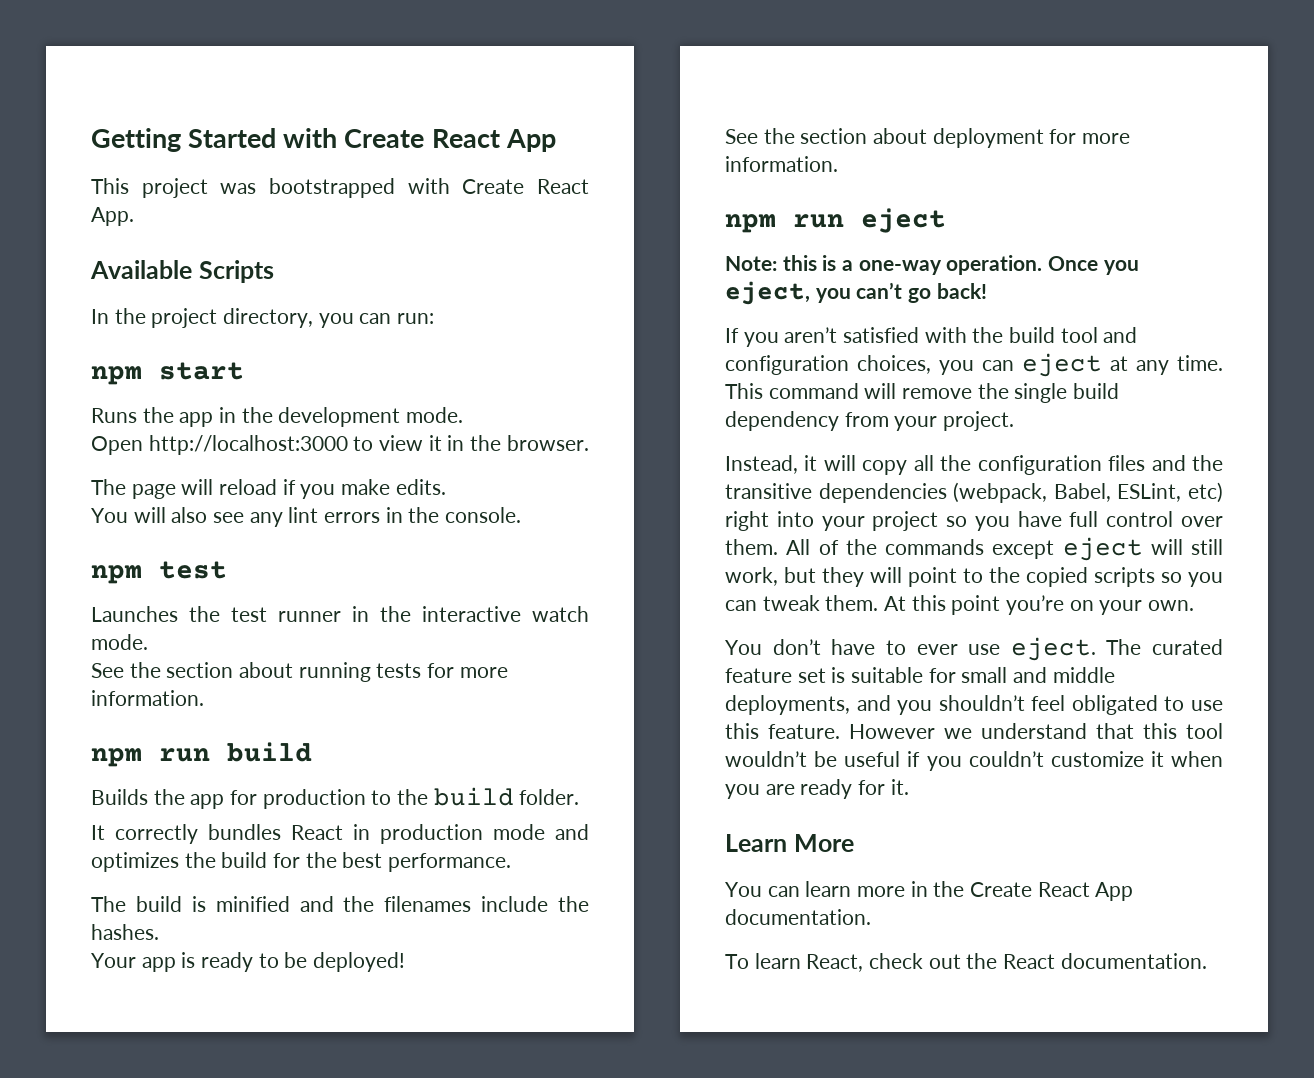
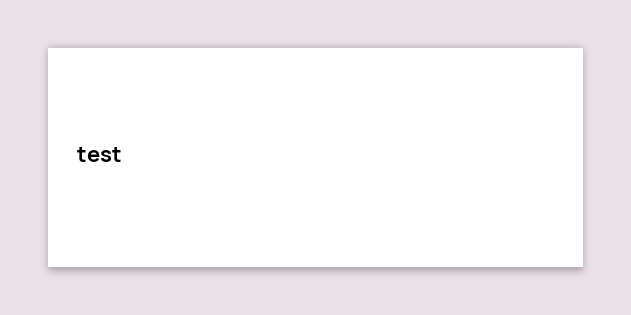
- Getting Started with Create React App
- This project was bootstrapped with Create React App.
- Available Scripts
- In the project directory, you can run:
- npm start
- Runs the app in the development mode.
- Open http://localhost:3000 to view it in the browser.
- The page will reload if you make edits.
- You will also see any lint errors in the console.
- npm test
- Launches the test runner in the interactive watch mode.
- See the section about running tests for more information.
- npm run build
- Builds the app for production to the build folder.
- It correctly bundles React in production mode and optimizes the build for the best performance.
- The build is minified and the filenames include the hashes.
- Your app is ready to be deployed!
- See the section about deployment for more information.
- npm run eject
- Note: this is a one-way operation. Once you eject, you can’t go back!
- If you aren’t satisfied with the build tool and configuration choices, you can eject at any time. This command will remove the single build dependency from your project.
- Instead, it will copy all the configuration files and the transitive dependencies (webpack, Babel, ESLint, etc) right into your project so you have full control over them. All of the commands except eject will still work, but they will point to the copied scripts so you can tweak them. At this point you’re on your own.
- You don’t have to ever use eject. The curated feature set is suitable for small and middle deployments, and you shouldn’t feel obligated to use this feature. However we understand that this tool wouldn’t be useful if you couldn’t customize it when you are ready for it.
- Learn More
- You can learn more in the Create React App documentation.
- To learn React, check out the React documentation.
+ test

